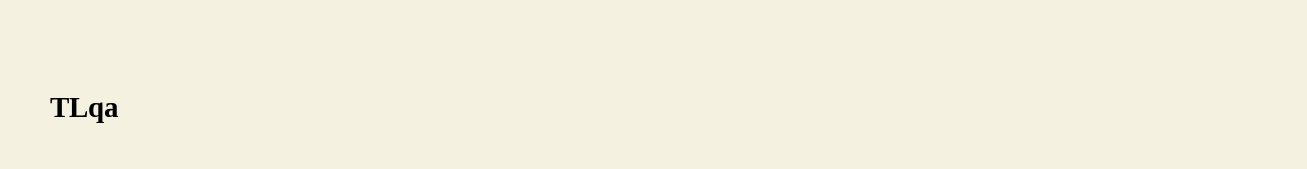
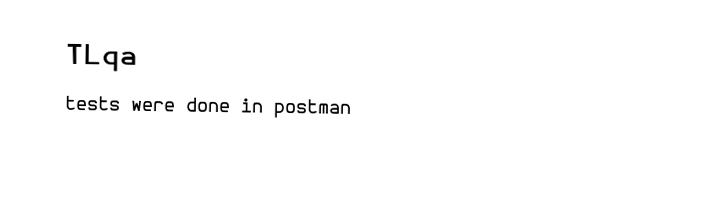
+ tests were done in postman

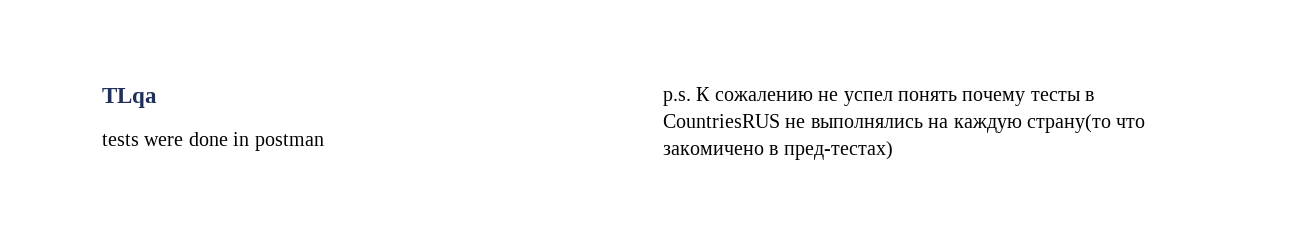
+ p.s. К сожалению не успел понять почему тесты в CountriesRUS не выполнялись на каждую страну(то что закомичено в пред-тестах)

